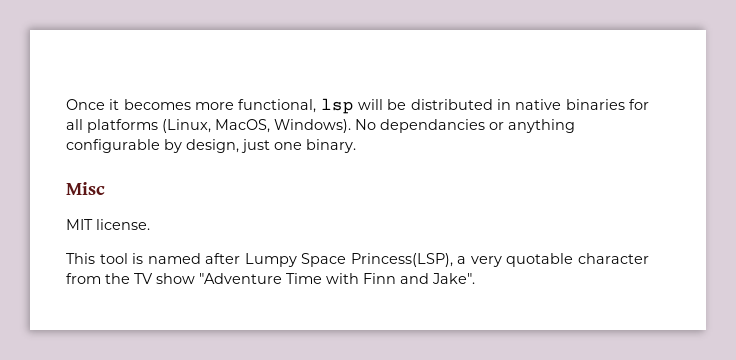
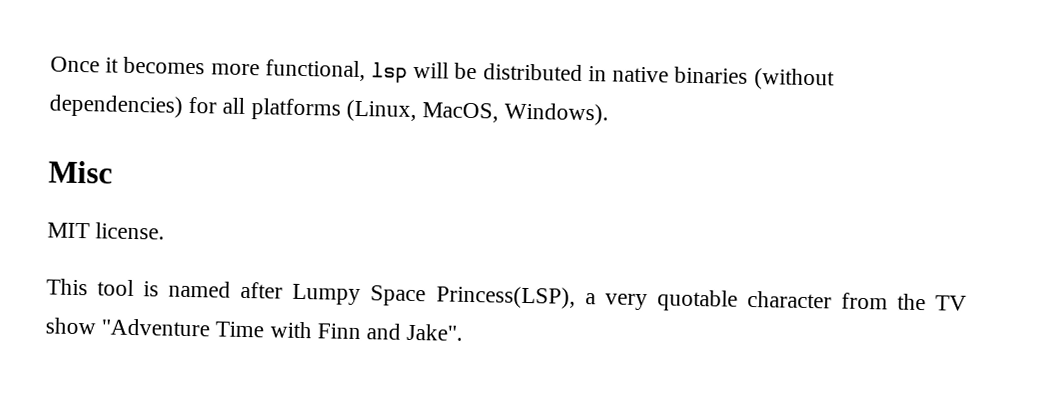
- Once it becomes more functional, lsp will be distributed in native binaries for all platforms (Linux, MacOS, Windows). No dependancies or anything configurable by design, just one binary.
+ Once it becomes more functional, lsp will be distributed in native binaries (without dependencies) for all platforms (Linux, MacOS, Windows).

